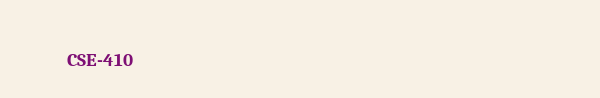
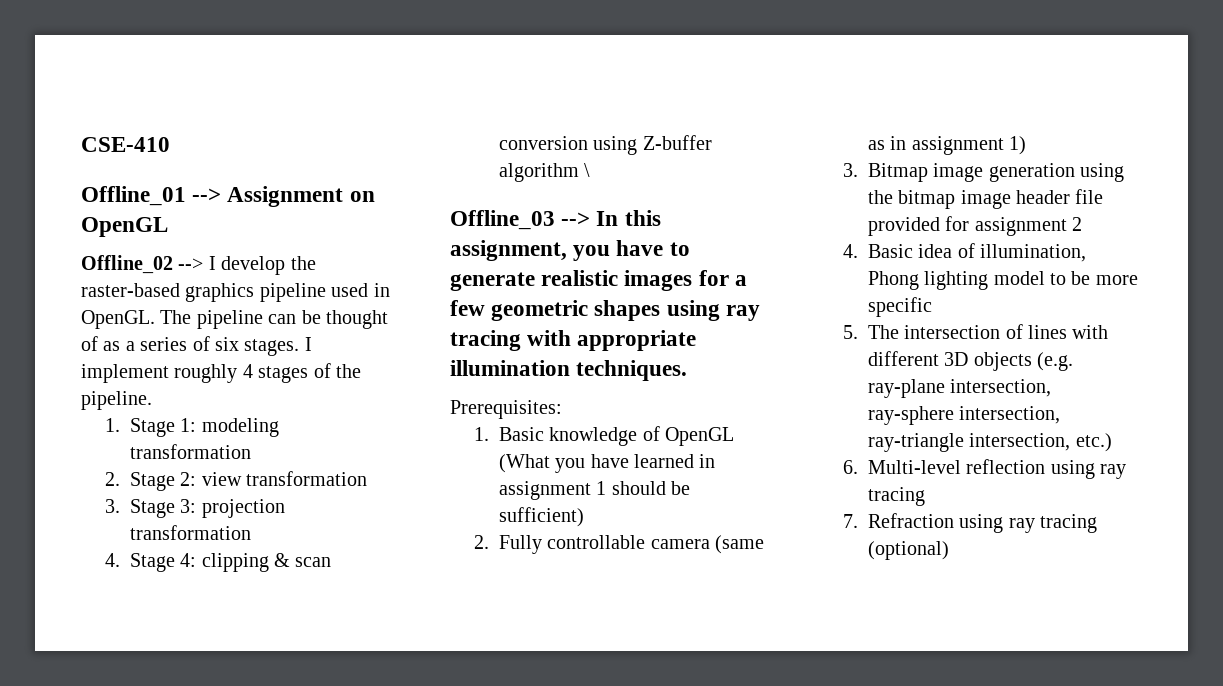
+ Offline_01 --> Assignment on OpenGL
+ Offline_02 --> I develop the raster-based graphics pipeline used in OpenGL. The pipeline can be thought of as a series of six stages. I implement roughly 4 stages of the pipeline.
+ 1. Stage 1: modeling transformation
+ 2. Stage 2: view transformation
+ 3. Stage 3: projection transformation
+ 4. Stage 4: clipping & scan conversion using Z-buffer algorithm \
+ Offline_03 --> In this assignment, you have to generate realistic images for a few geometric shapes using ray tracing with appropriate illumination techniques.
+ Prerequisites:
+ 1. Basic knowledge of OpenGL (What you have learned in assignment 1 should be sufficient)
+ 2. Fully controllable camera (same as in assignment 1)
+ 3. Bitmap image generation using the bitmap image header file provided for assignment 2
+ 4. Basic idea of illumination, Phong lighting model to be more specific
+ 5. The intersection of lines with different 3D objects (e.g. ray-plane intersection, ray-sphere intersection, ray-triangle intersection, etc.)
+ 6. Multi-level reflection using ray tracing
+ 7. Refraction using ray tracing (optional)

